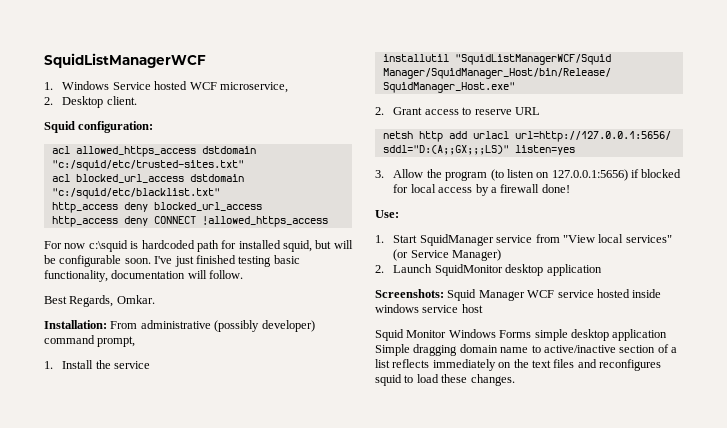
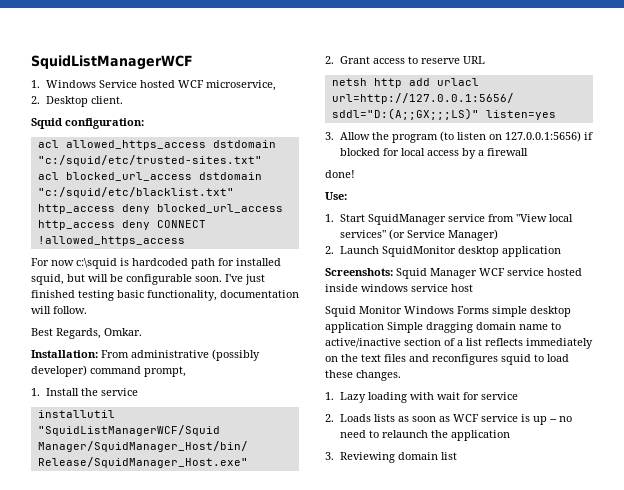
- 3. Allow the program (to listen on 127.0.0.1:5656) if blocked for local access by a firewall done!
+ 3. Allow the program (to listen on 127.0.0.1:5656) if blocked for local access by a firewall
+ done!
+ 1. Lazy loading with wait for service
+ 2. Loads lists as soon as WCF service is up -- no need to relaunch the application
+ 3. Reviewing domain list

